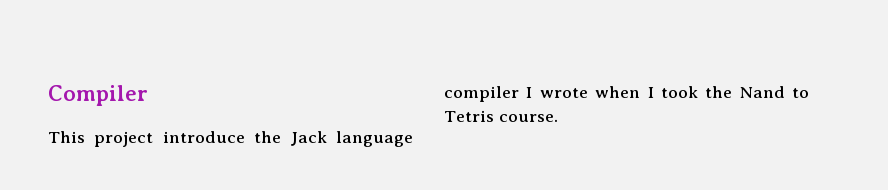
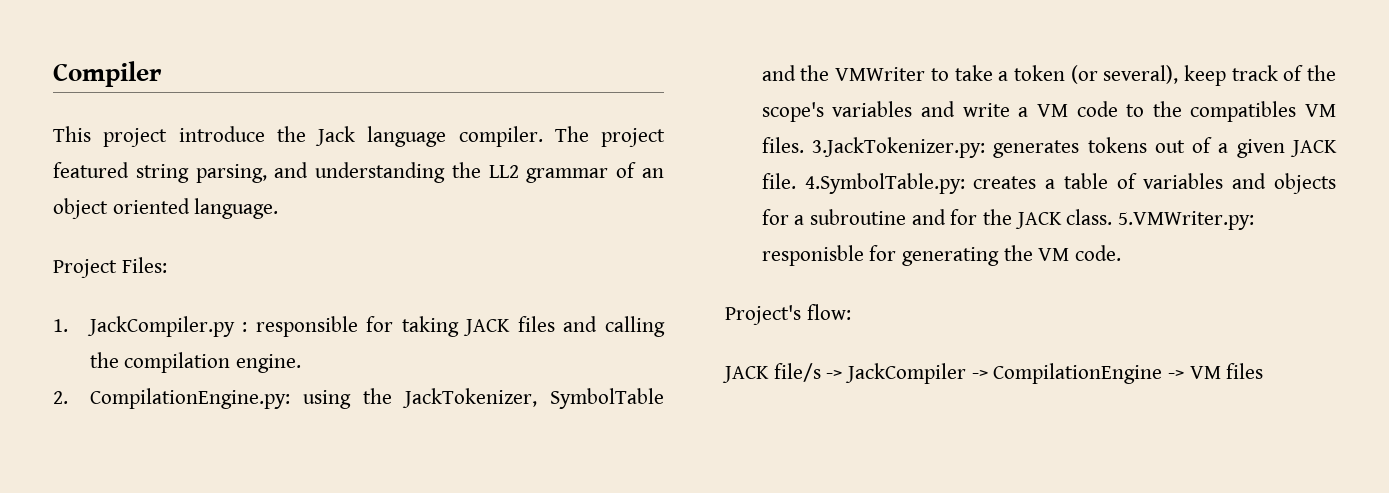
- This project introduce the Jack language compiler I wrote when I took the Nand to Tetris course.
+ This project introduce the Jack language compiler. The project featured string parsing, and understanding the LL2 grammar of an object oriented language.
+ Project Files:
+ 1. JackCompiler.py : responsible for taking JACK files and calling the compilation engine.
+ 2. CompilationEngine.py: using the JackTokenizer, SymbolTable and the VMWriter to take a token (or several), keep track of the scope's variables and write a VM code to the compatibles VM files. 3.JackTokenizer.py: generates tokens out of a given JACK file. 4.SymbolTable.py: creates a table of variables and objects for a subroutine and for the JACK class. 5.VMWriter.py: responisble for generating the VM code.
+ Project's flow:
+ JACK file/s -> JackCompiler -> CompilationEngine -> VM files

